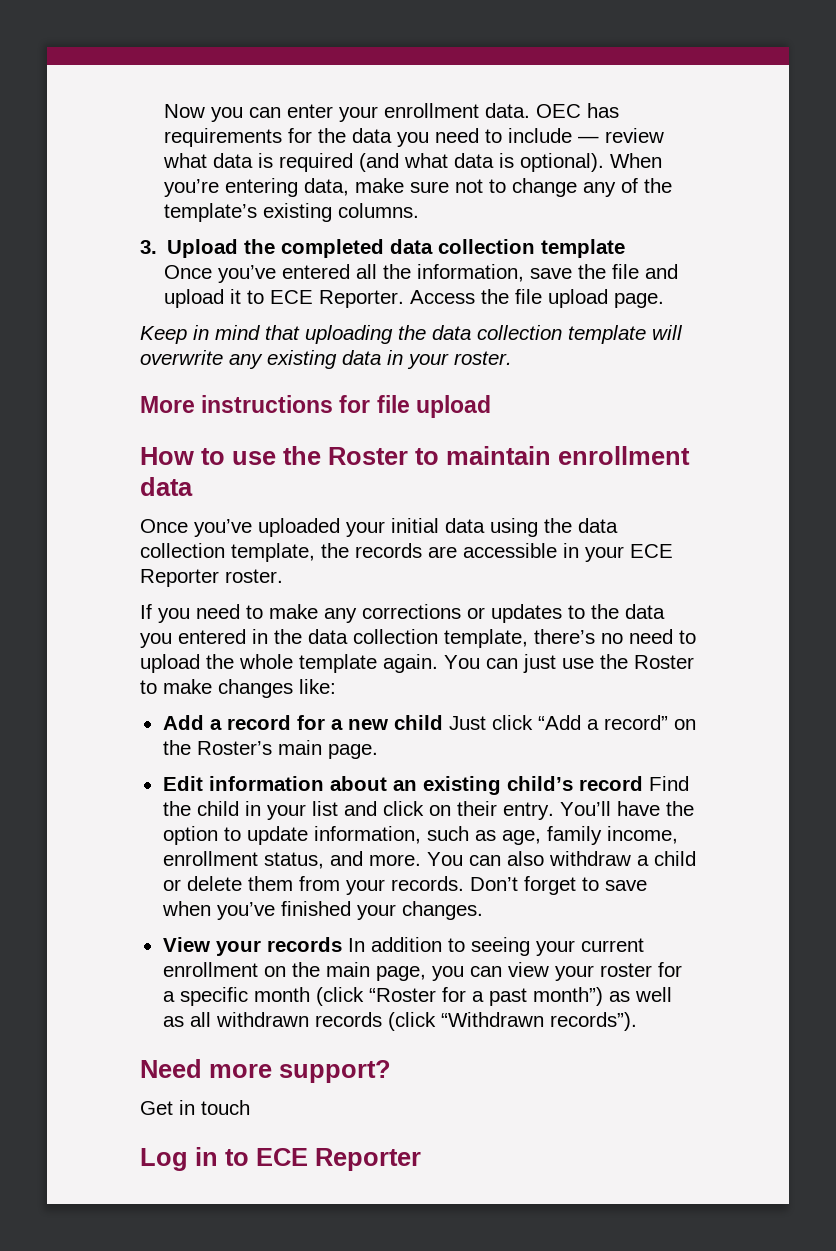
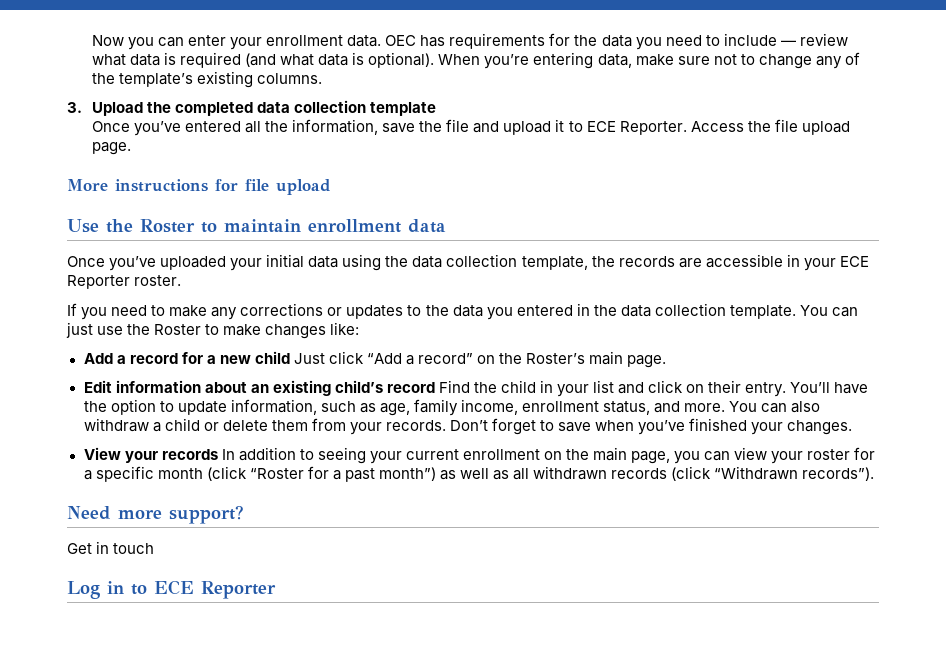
- Keep in mind that uploading the data collection template will overwrite any existing data in your roster.
- How to use the Roster to maintain enrollment data
+ Use the Roster to maintain enrollment data
- If you need to make any corrections or updates to the data you entered in the data collection template, there’s no need to upload the whole template again.
+ If you need to make any corrections or updates to the data you entered in the data collection template.

